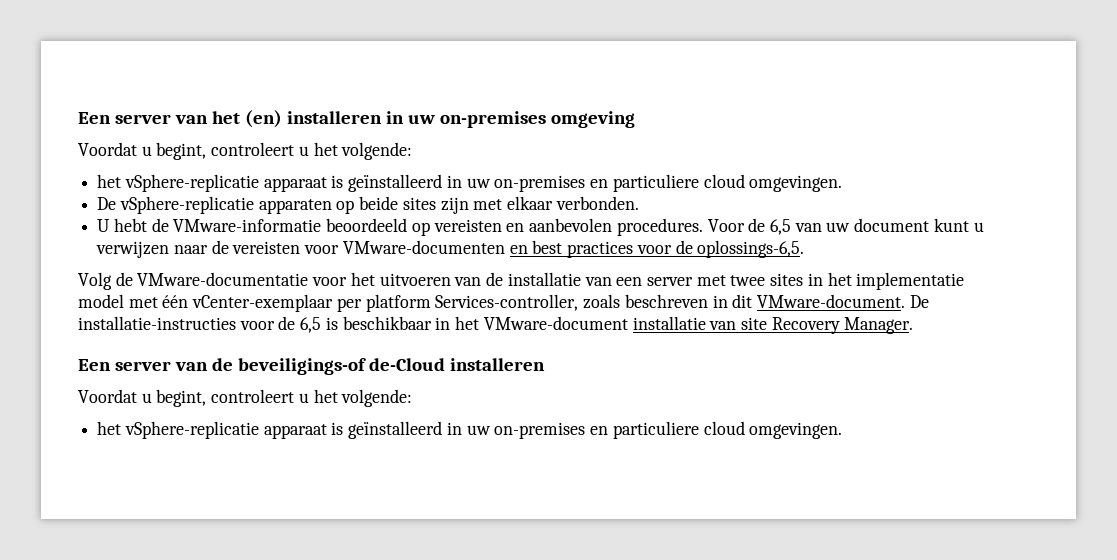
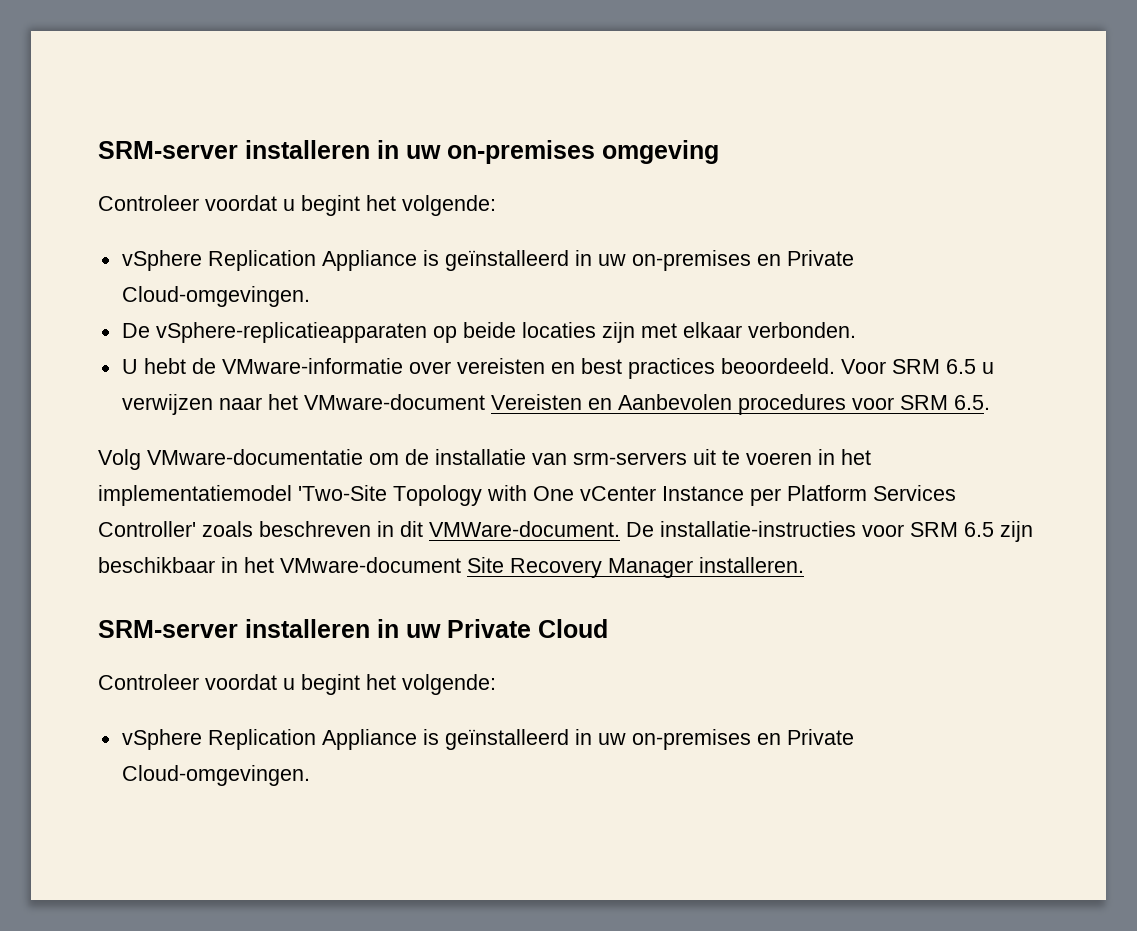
- Een server van het (en) installeren in uw on-premises omgeving
- Voordat u begint, controleert u het volgende:
- het vSphere-replicatie apparaat is geïnstalleerd in uw on-premises en particuliere cloud omgevingen.
- De vSphere-replicatie apparaten op beide sites zijn met elkaar verbonden.
+ SRM-server installeren in uw on-premises omgeving
+ Controleer voordat u begint het volgende:
+ vSphere Replication Appliance is geïnstalleerd in uw on-premises en Private Cloud-omgevingen.
+ De vSphere-replicatieapparaten op beide locaties zijn met elkaar verbonden.
- U hebt de VMware-informatie beoordeeld op vereisten en aanbevolen procedures. Voor de 6,5 van uw document kunt u verwijzen naar de vereisten voor VMware-documenten en best practices voor de oplossings-6,5.
- Volg de VMware-documentatie voor het uitvoeren van de installatie van een server met twee sites in het implementatie model met één vCenter-exemplaar per platform Services-controller, zoals beschreven in dit VMware-document.
+ U hebt de VMware-informatie over vereisten en best practices beoordeeld. Voor SRM 6.5 u verwijzen naar het VMware-document Vereisten en Aanbevolen procedures voor SRM 6.5.
+ Volg VMware-documentatie om de installatie van srm-servers uit te voeren in het implementatiemodel 'Two-Site Topology with One vCenter Instance per Platform Services Controller' zoals beschreven in dit VMWare-document.
- De installatie-instructies voor de 6,5 is beschikbaar in het VMware-document installatie van site Recovery Manager.
- Een server van de beveiligings-of de-Cloud installeren
- Voordat u begint, controleert u het volgende:
- het vSphere-replicatie apparaat is geïnstalleerd in uw on-premises en particuliere cloud omgevingen.
+ De installatie-instructies voor SRM 6.5 zijn beschikbaar in het VMware-document Site Recovery Manager installeren.
+ SRM-server installeren in uw Private Cloud
+ Controleer voordat u begint het volgende:
+ vSphere Replication Appliance is geïnstalleerd in uw on-premises en Private Cloud-omgevingen.

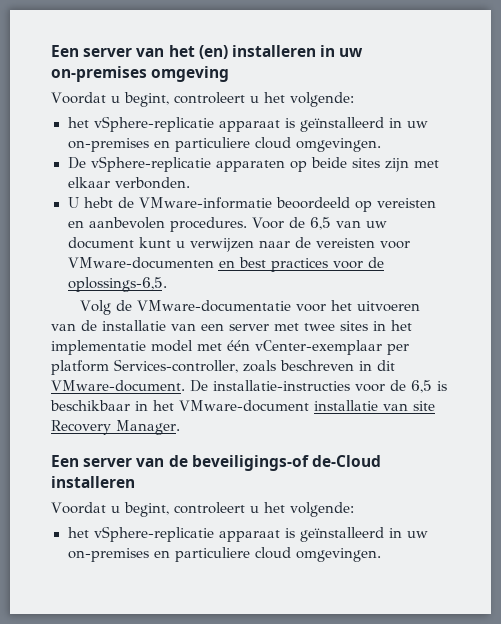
- SRM-server installeren in uw on-premises omgeving
- Controleer voordat u begint het volgende:
- vSphere Replication Appliance is geïnstalleerd in uw on-premises en Private Cloud-omgevingen.
- De vSphere-replicatieapparaten op beide locaties zijn met elkaar verbonden.
+ Een server van het (en) installeren in uw on-premises omgeving
+ Voordat u begint, controleert u het volgende:
+ het vSphere-replicatie apparaat is geïnstalleerd in uw on-premises en particuliere cloud omgevingen.
+ De vSphere-replicatie apparaten op beide sites zijn met elkaar verbonden.
- U hebt de VMware-informatie over vereisten en best practices beoordeeld. Voor SRM 6.5 u verwijzen naar het VMware-document Vereisten en Aanbevolen procedures voor SRM 6.5.
- Volg VMware-documentatie om de installatie van srm-servers uit te voeren in het implementatiemodel 'Two-Site Topology with One vCenter Instance per Platform Services Controller' zoals beschreven in dit VMWare-document.
+ U hebt de VMware-informatie beoordeeld op vereisten en aanbevolen procedures. Voor de 6,5 van uw document kunt u verwijzen naar de vereisten voor VMware-documenten en best practices voor de oplossings-6,5.
+ Volg de VMware-documentatie voor het uitvoeren van de installatie van een server met twee sites in het implementatie model met één vCenter-exemplaar per platform Services-controller, zoals beschreven in dit VMware-document.
- De installatie-instructies voor SRM 6.5 zijn beschikbaar in het VMware-document Site Recovery Manager installeren.
- SRM-server installeren in uw Private Cloud
- Controleer voordat u begint het volgende:
- vSphere Replication Appliance is geïnstalleerd in uw on-premises en Private Cloud-omgevingen.
+ De installatie-instructies voor de 6,5 is beschikbaar in het VMware-document installatie van site Recovery Manager.
+ Een server van de beveiligings-of de-Cloud installeren
+ Voordat u begint, controleert u het volgende:
+ het vSphere-replicatie apparaat is geïnstalleerd in uw on-premises en particuliere cloud omgevingen.

